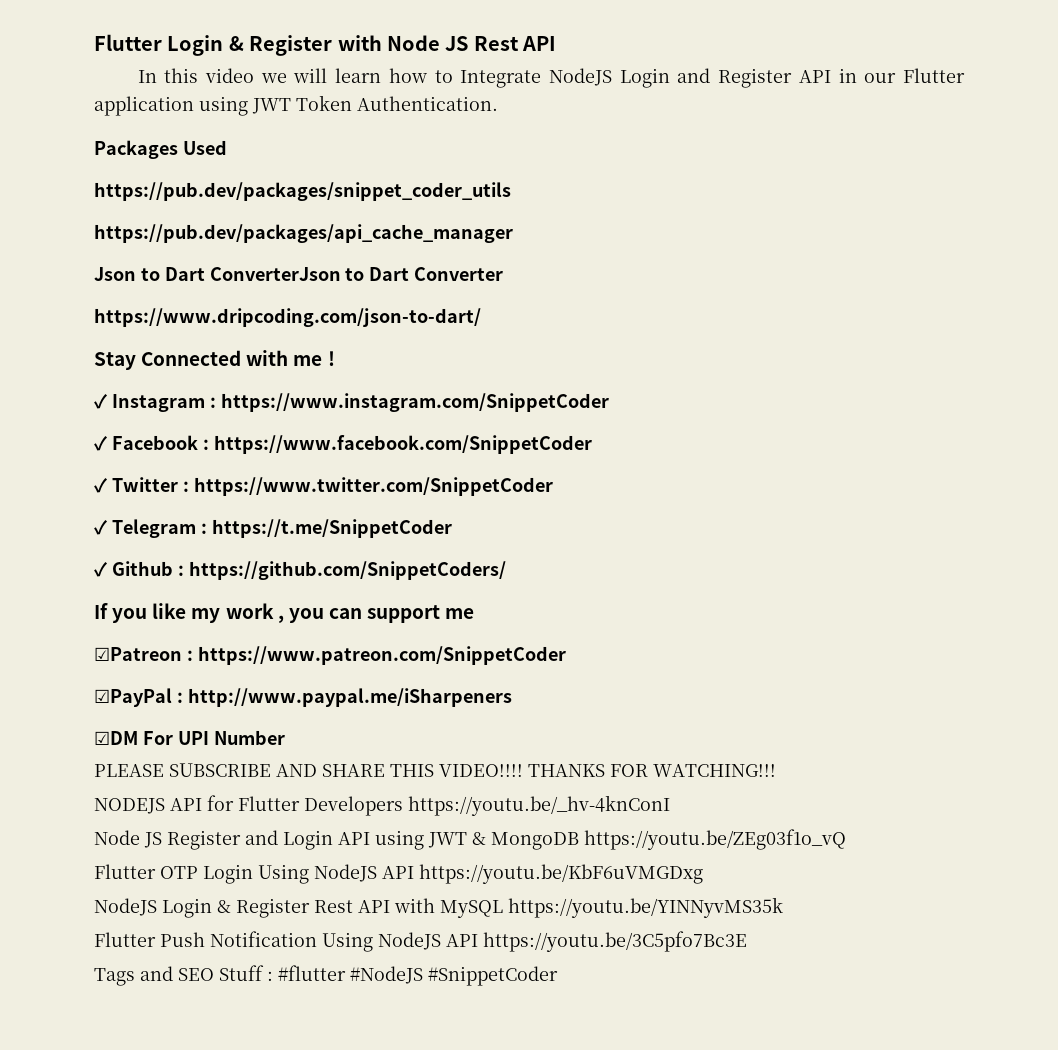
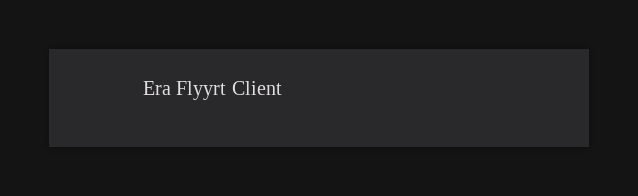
- Flutter Login & Register with Node JS Rest API
- In this video we will learn how to Integrate NodeJS Login and Register API in our Flutter application using JWT Token Authentication.
- Packages Used
- https://pub.dev/packages/snippet_coder_utils
- https://pub.dev/packages/api_cache_manager
- Json to Dart ConverterJson to Dart Converter
- https://www.dripcoding.com/json-to-dart/
- Stay Connected with me !
- ✓ Instagram : https://www.instagram.com/SnippetCoder
- ✓ Facebook : https://www.facebook.com/SnippetCoder
- ✓ Twitter : https://www.twitter.com/SnippetCoder
- ✓ Telegram : https://t.me/SnippetCoder
- ✓ Github : https://github.com/SnippetCoders/
- If you like my work , you can support me
- ☑Patreon : https://www.patreon.com/SnippetCoder
- ☑PayPal : http://www.paypal.me/iSharpeners
- ☑DM For UPI Number
- PLEASE SUBSCRIBE AND SHARE THIS VIDEO!!!! THANKS FOR WATCHING!!!
- NODEJS API for Flutter Developers https://youtu.be/_hv-4knConI
- Node JS Register and Login API using JWT & MongoDB https://youtu.be/ZEg03f1o_vQ
- Flutter OTP Login Using NodeJS API https://youtu.be/KbF6uVMGDxg
- NodeJS Login & Register Rest API with MySQL https://youtu.be/YINNyvMS35k
- Flutter Push Notification Using NodeJS API https://youtu.be/3C5pfo7Bc3E
- Tags and SEO Stuff : #flutter #NodeJS #SnippetCoder
+ Era Flyyrt Client

